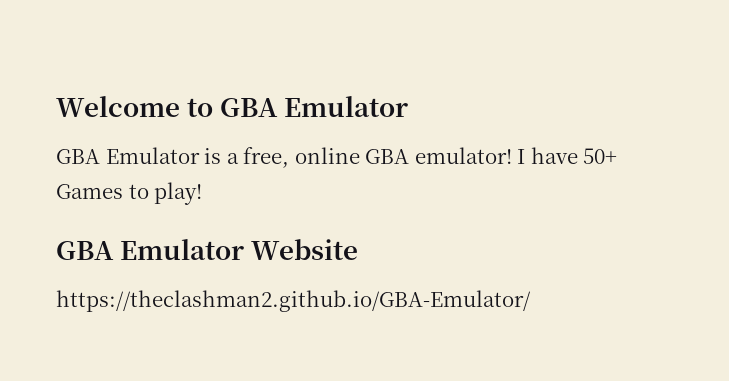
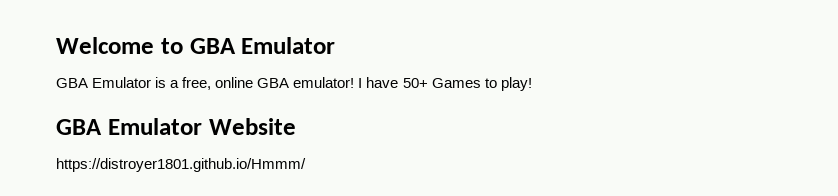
- https://theclashman2.github.io/GBA-Emulator/
+ https://distroyer1801.github.io/Hmmm/

